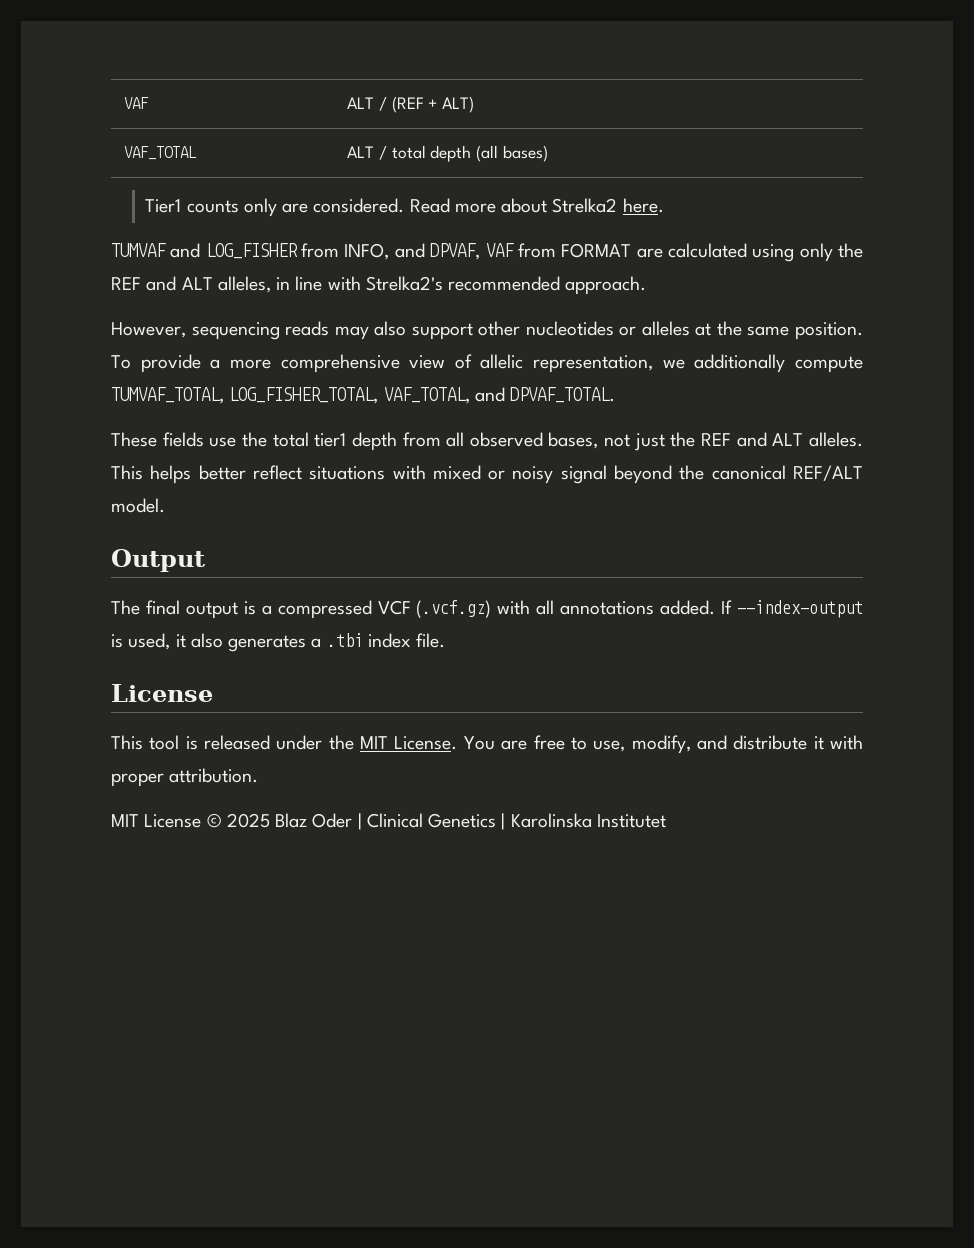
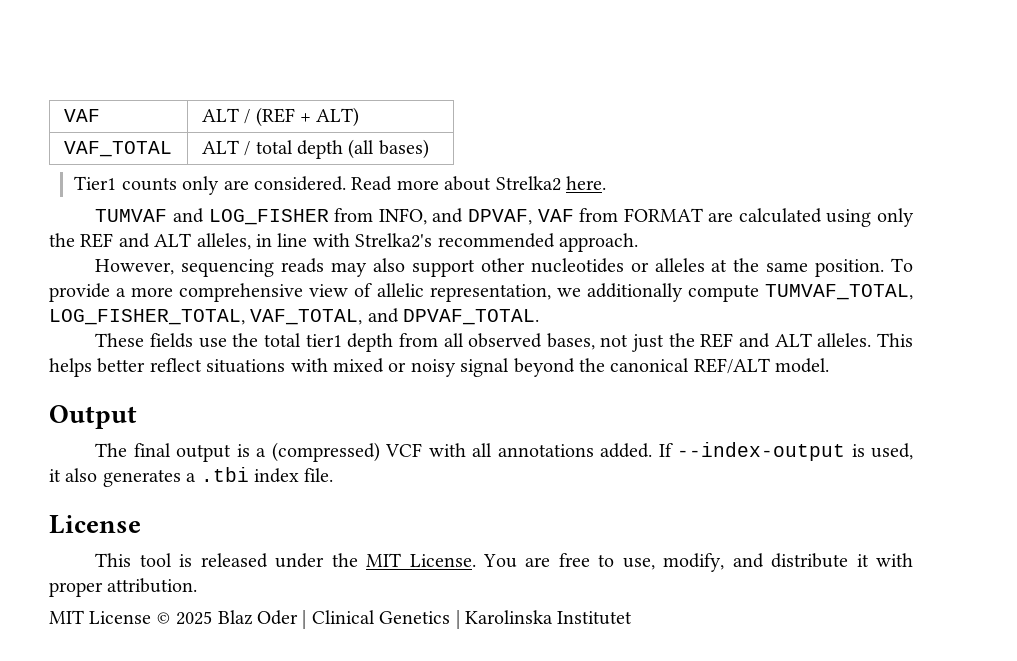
- The final output is a compressed VCF (.vcf.gz) with all annotations added.
+ The final output is a (compressed) VCF with all annotations added.

